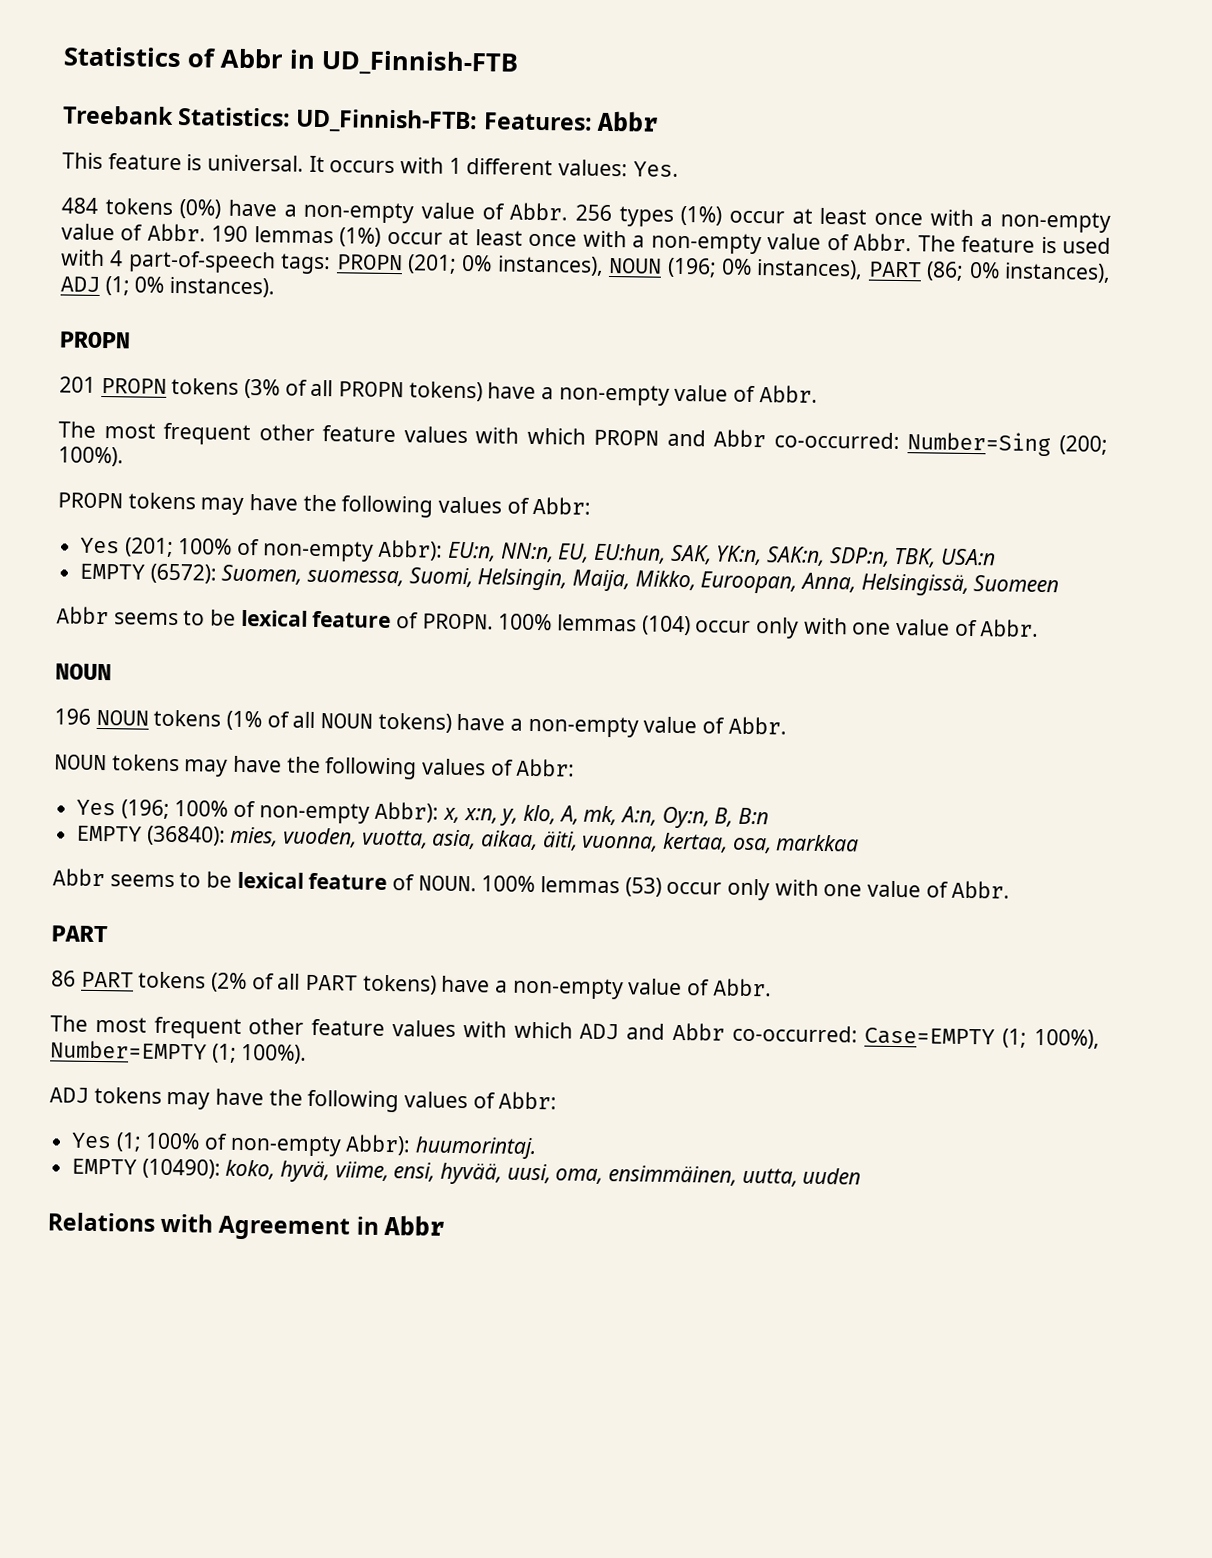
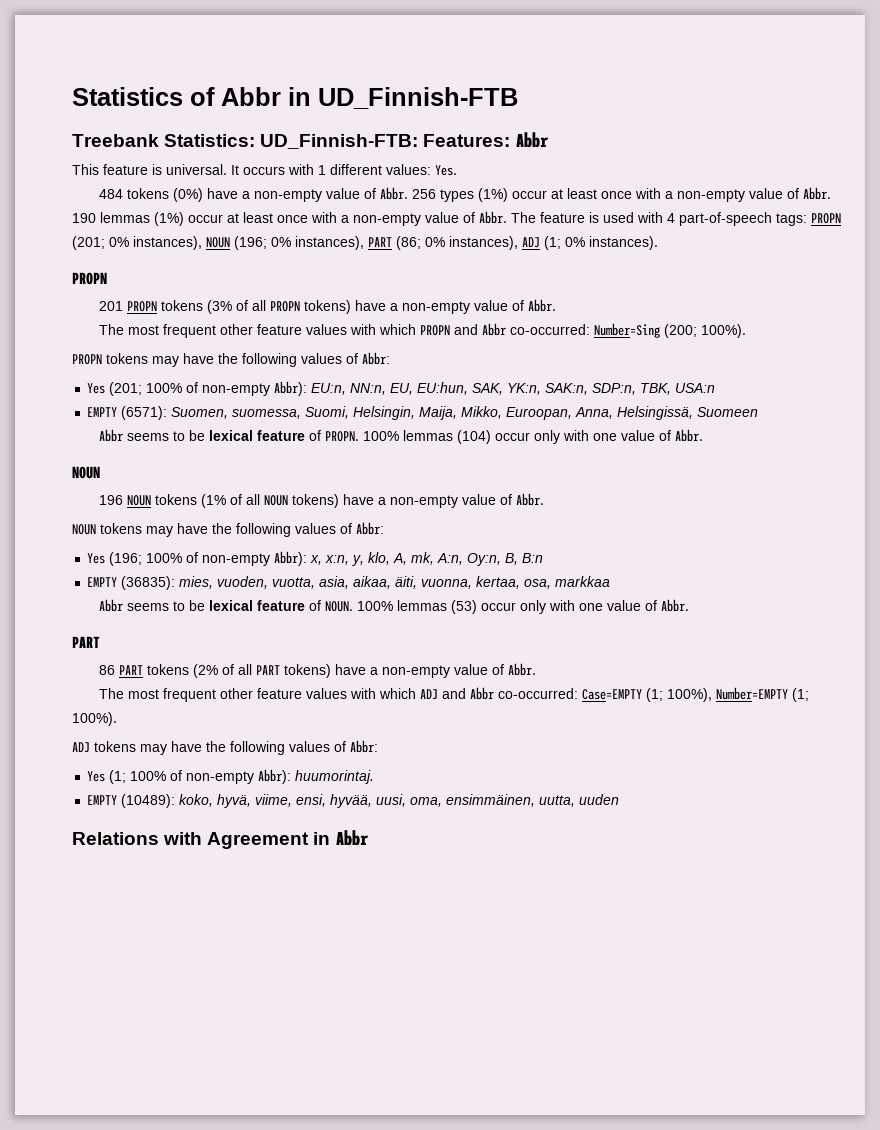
- EMPTY (6572): Suomen, suomessa, Suomi, Helsingin, Maija, Mikko, Euroopan, Anna, Helsingissä, Suomeen
+ EMPTY (6571): Suomen, suomessa, Suomi, Helsingin, Maija, Mikko, Euroopan, Anna, Helsingissä, Suomeen
- EMPTY (36840): mies, vuoden, vuotta, asia, aikaa, äiti, vuonna, kertaa, osa, markkaa
+ EMPTY (36835): mies, vuoden, vuotta, asia, aikaa, äiti, vuonna, kertaa, osa, markkaa
- EMPTY (10490): koko, hyvä, viime, ensi, hyvää, uusi, oma, ensimmäinen, uutta, uuden
+ EMPTY (10489): koko, hyvä, viime, ensi, hyvää, uusi, oma, ensimmäinen, uutta, uuden

